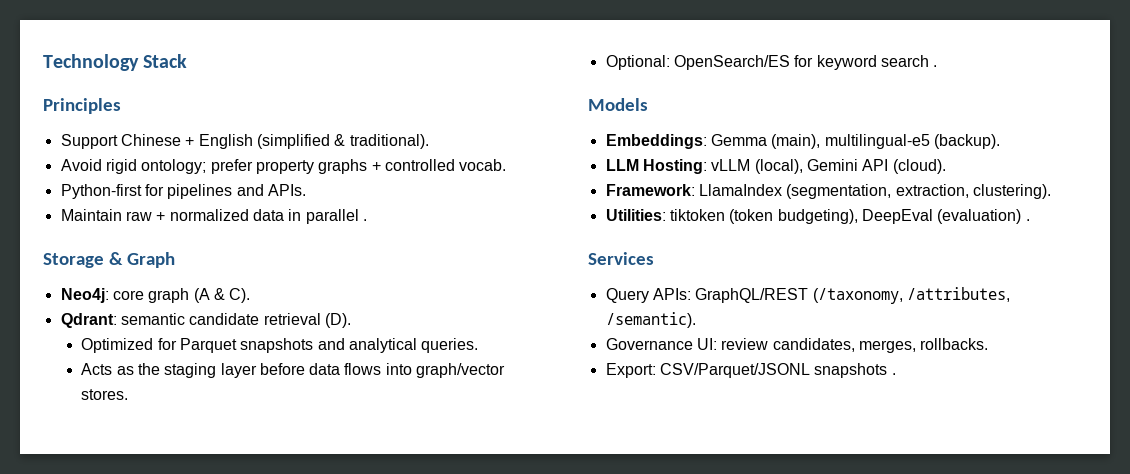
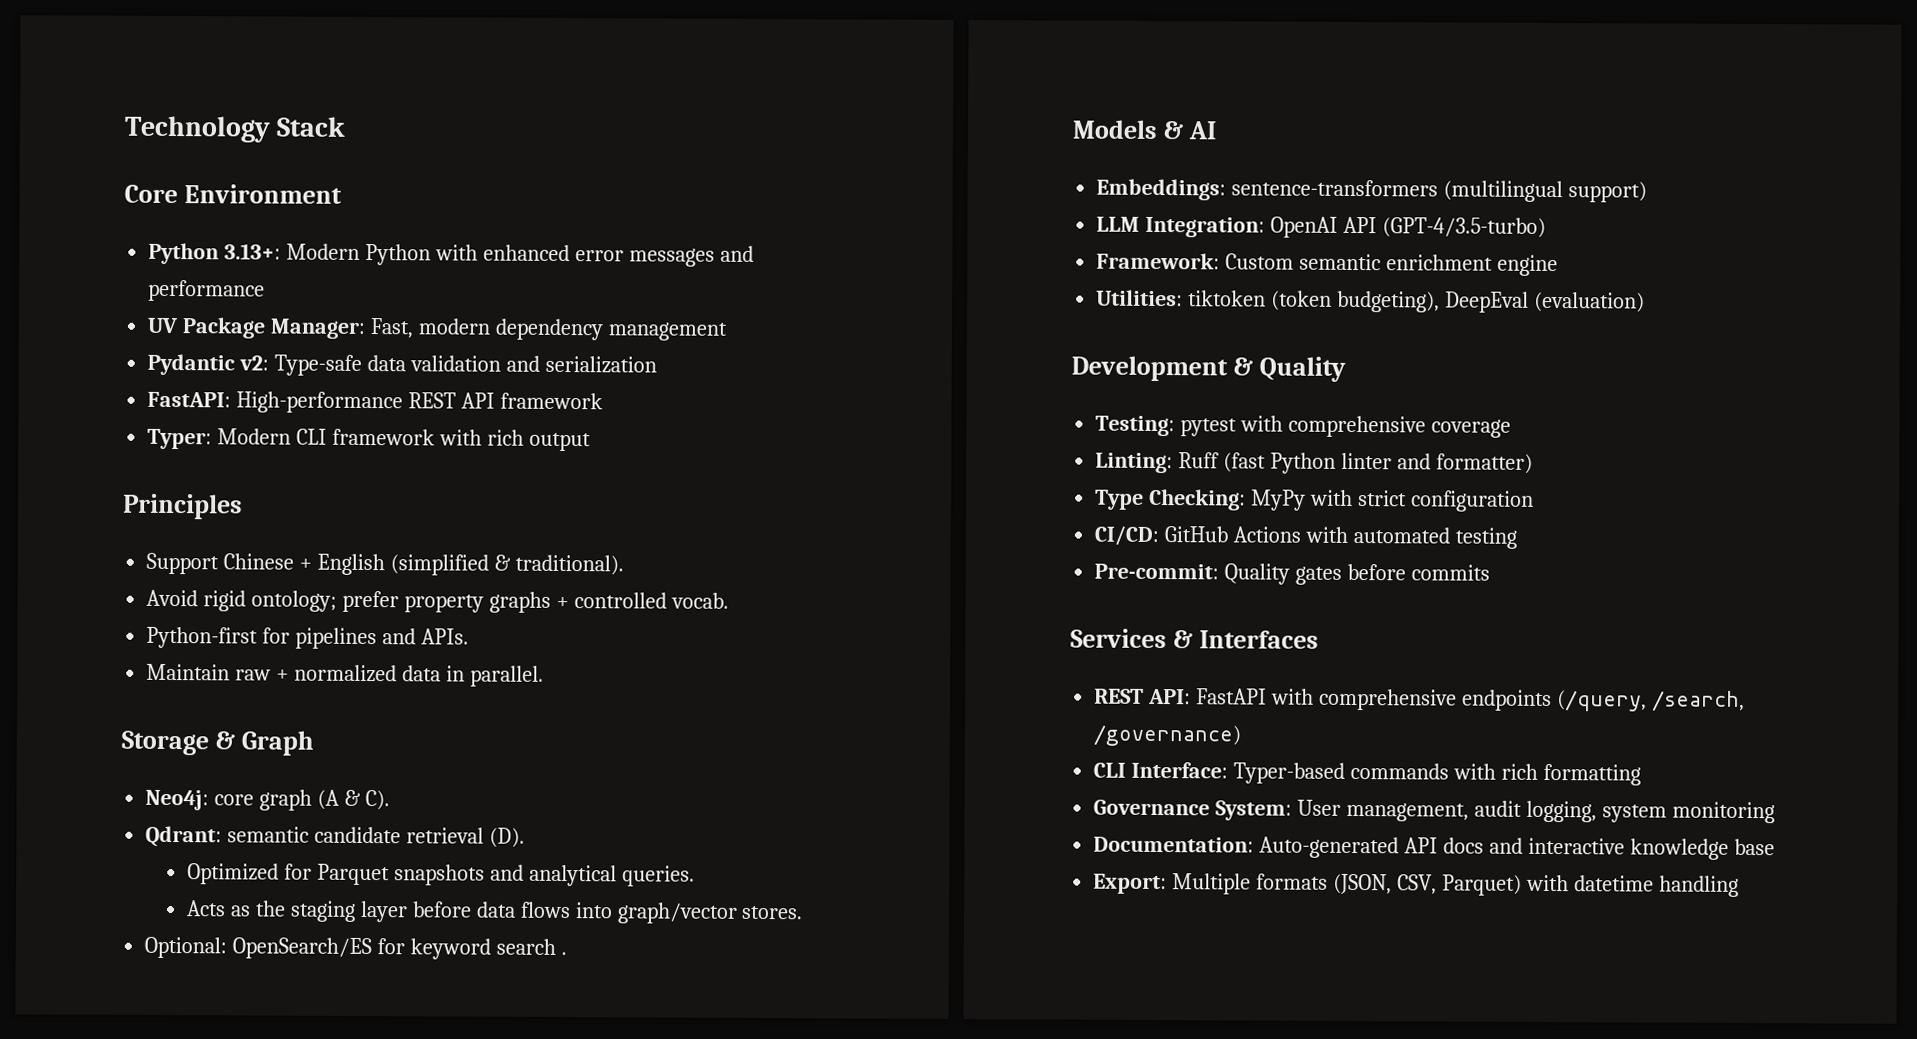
+ Core Environment
+ Python 3.13+: Modern Python with enhanced error messages and performance
+ UV Package Manager: Fast, modern dependency management
+ Pydantic v2: Type-safe data validation and serialization
+ FastAPI: High-performance REST API framework
+ Typer: Modern CLI framework with rich output
- Maintain raw + normalized data in parallel .
+ Maintain raw + normalized data in parallel.
- Models
+ Models & AI
- Embeddings: Gemma (main), multilingual-e5 (backup).
- LLM Hosting: vLLM (local), Gemini API (cloud).
- Framework: LlamaIndex (segmentation, extraction, clustering).
+ Embeddings: sentence-transformers (multilingual support)
+ LLM Integration: OpenAI API (GPT-4/3.5-turbo)
+ Framework: Custom semantic enrichment engine
- Utilities: tiktoken (token budgeting), DeepEval (evaluation) .
- Services
- Query APIs: GraphQL/REST (/taxonomy, /attributes, /semantic).
- Governance UI: review candidates, merges, rollbacks.
- Export: CSV/Parquet/JSONL snapshots .
+ Utilities: tiktoken (token budgeting), DeepEval (evaluation)
+ Development & Quality
+ Testing: pytest with comprehensive coverage
+ Linting: Ruff (fast Python linter and formatter)
+ Type Checking: MyPy with strict configuration
+ CI/CD: GitHub Actions with automated testing
+ Pre-commit: Quality gates before commits
+ Services & Interfaces
+ REST API: FastAPI with comprehensive endpoints (/query, /search, /governance)
+ CLI Interface: Typer-based commands with rich formatting
+ Governance System: User management, audit logging, system monitoring
+ Documentation: Auto-generated API docs and interactive knowledge base
+ Export: Multiple formats (JSON, CSV, Parquet) with datetime handling

